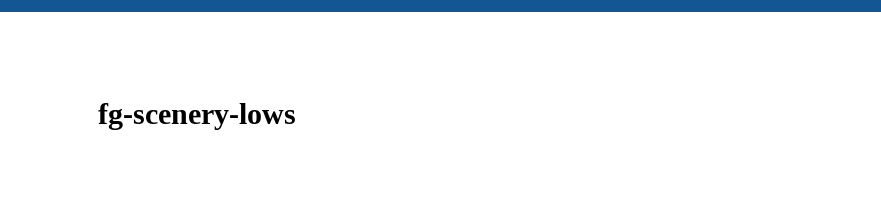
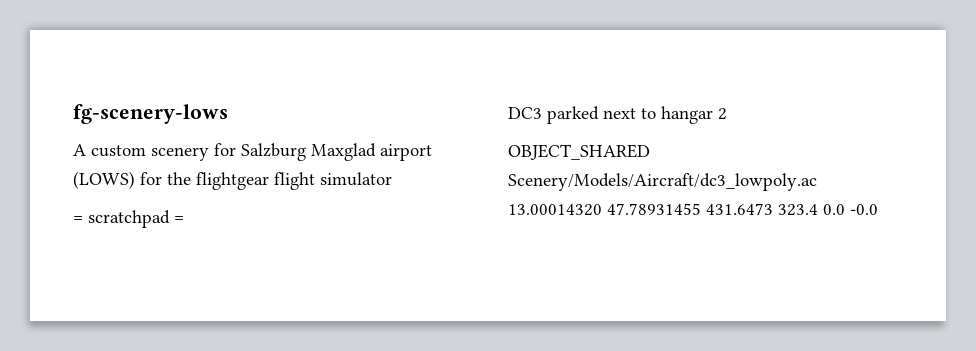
+ A custom scenery for Salzburg Maxglad airport (LOWS) for the flightgear flight simulator
+ = scratchpad =
+ DC3 parked next to hangar 2
+ OBJECT_SHARED Scenery/Models/Aircraft/dc3_lowpoly.ac 13.00014320 47.78931455 431.6473 323.4 0.0 -0.0

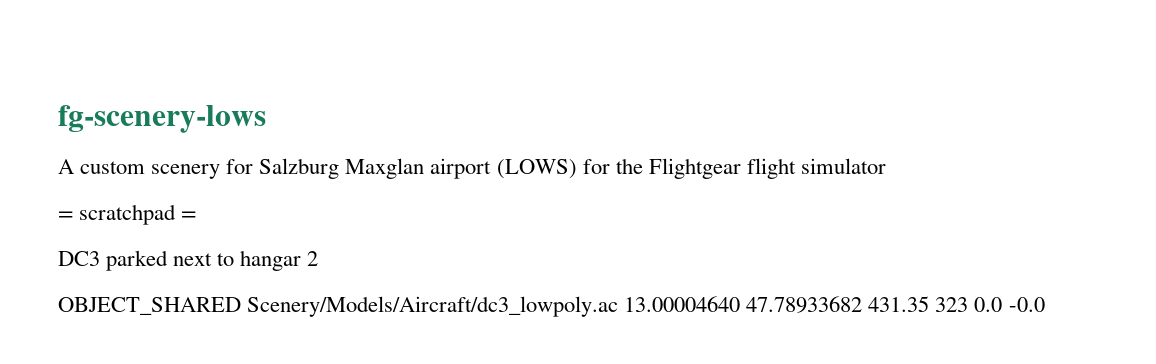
- A custom scenery for Salzburg Maxglad airport (LOWS) for the flightgear flight simulator
+ A custom scenery for Salzburg Maxglan airport (LOWS) for the Flightgear flight simulator
- OBJECT_SHARED Scenery/Models/Aircraft/dc3_lowpoly.ac 13.00014320 47.78931455 431.6473 323.4 0.0 -0.0
+ OBJECT_SHARED Scenery/Models/Aircraft/dc3_lowpoly.ac 13.00004640 47.78933682 431.35 323 0.0 -0.0

